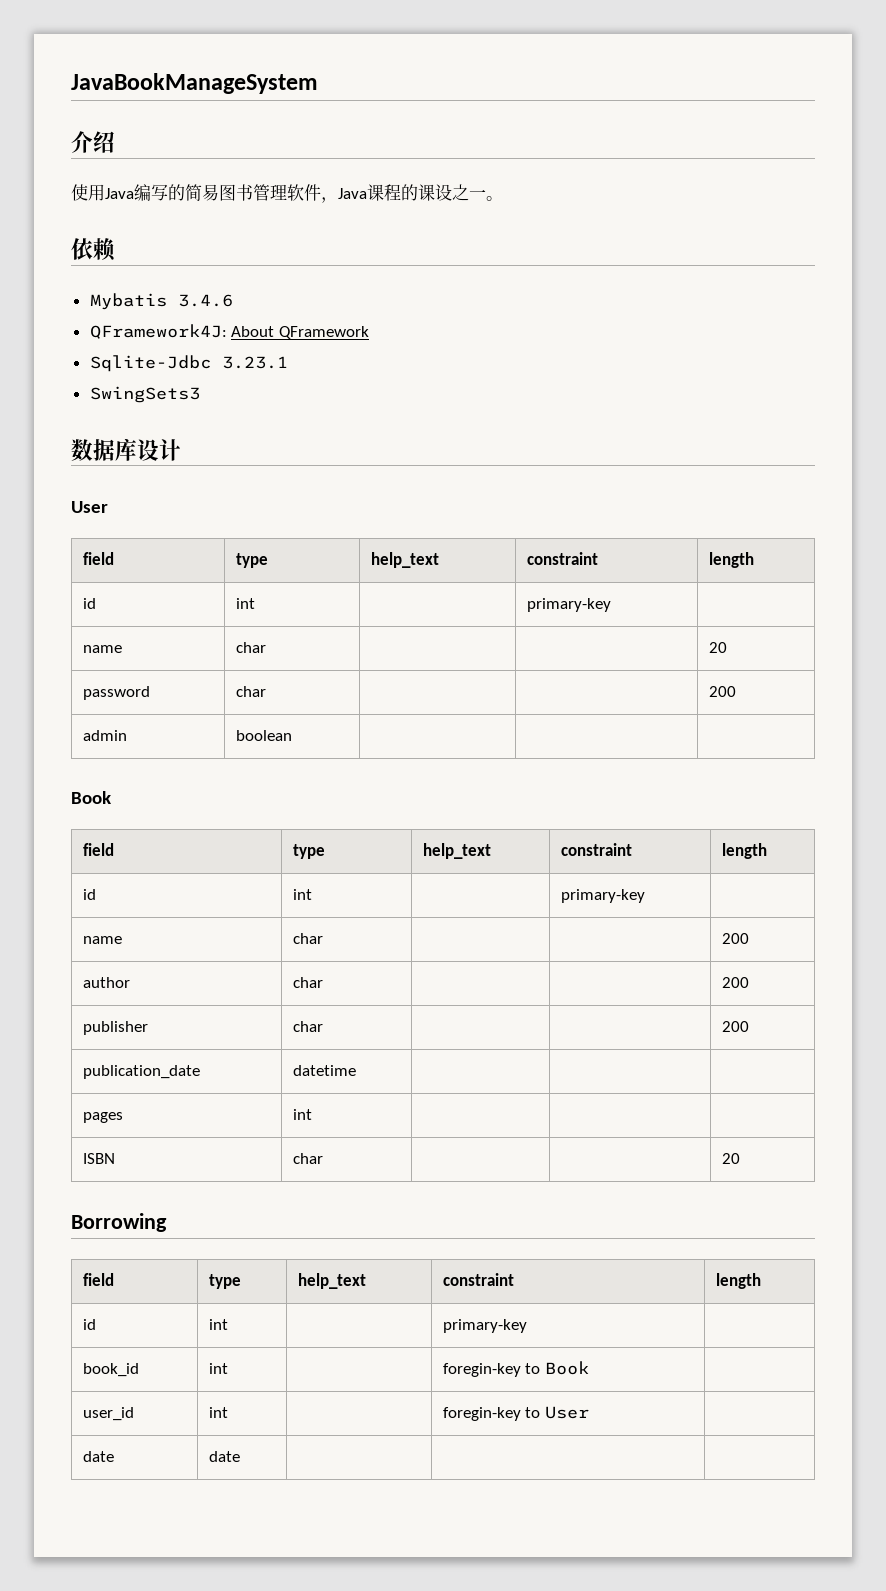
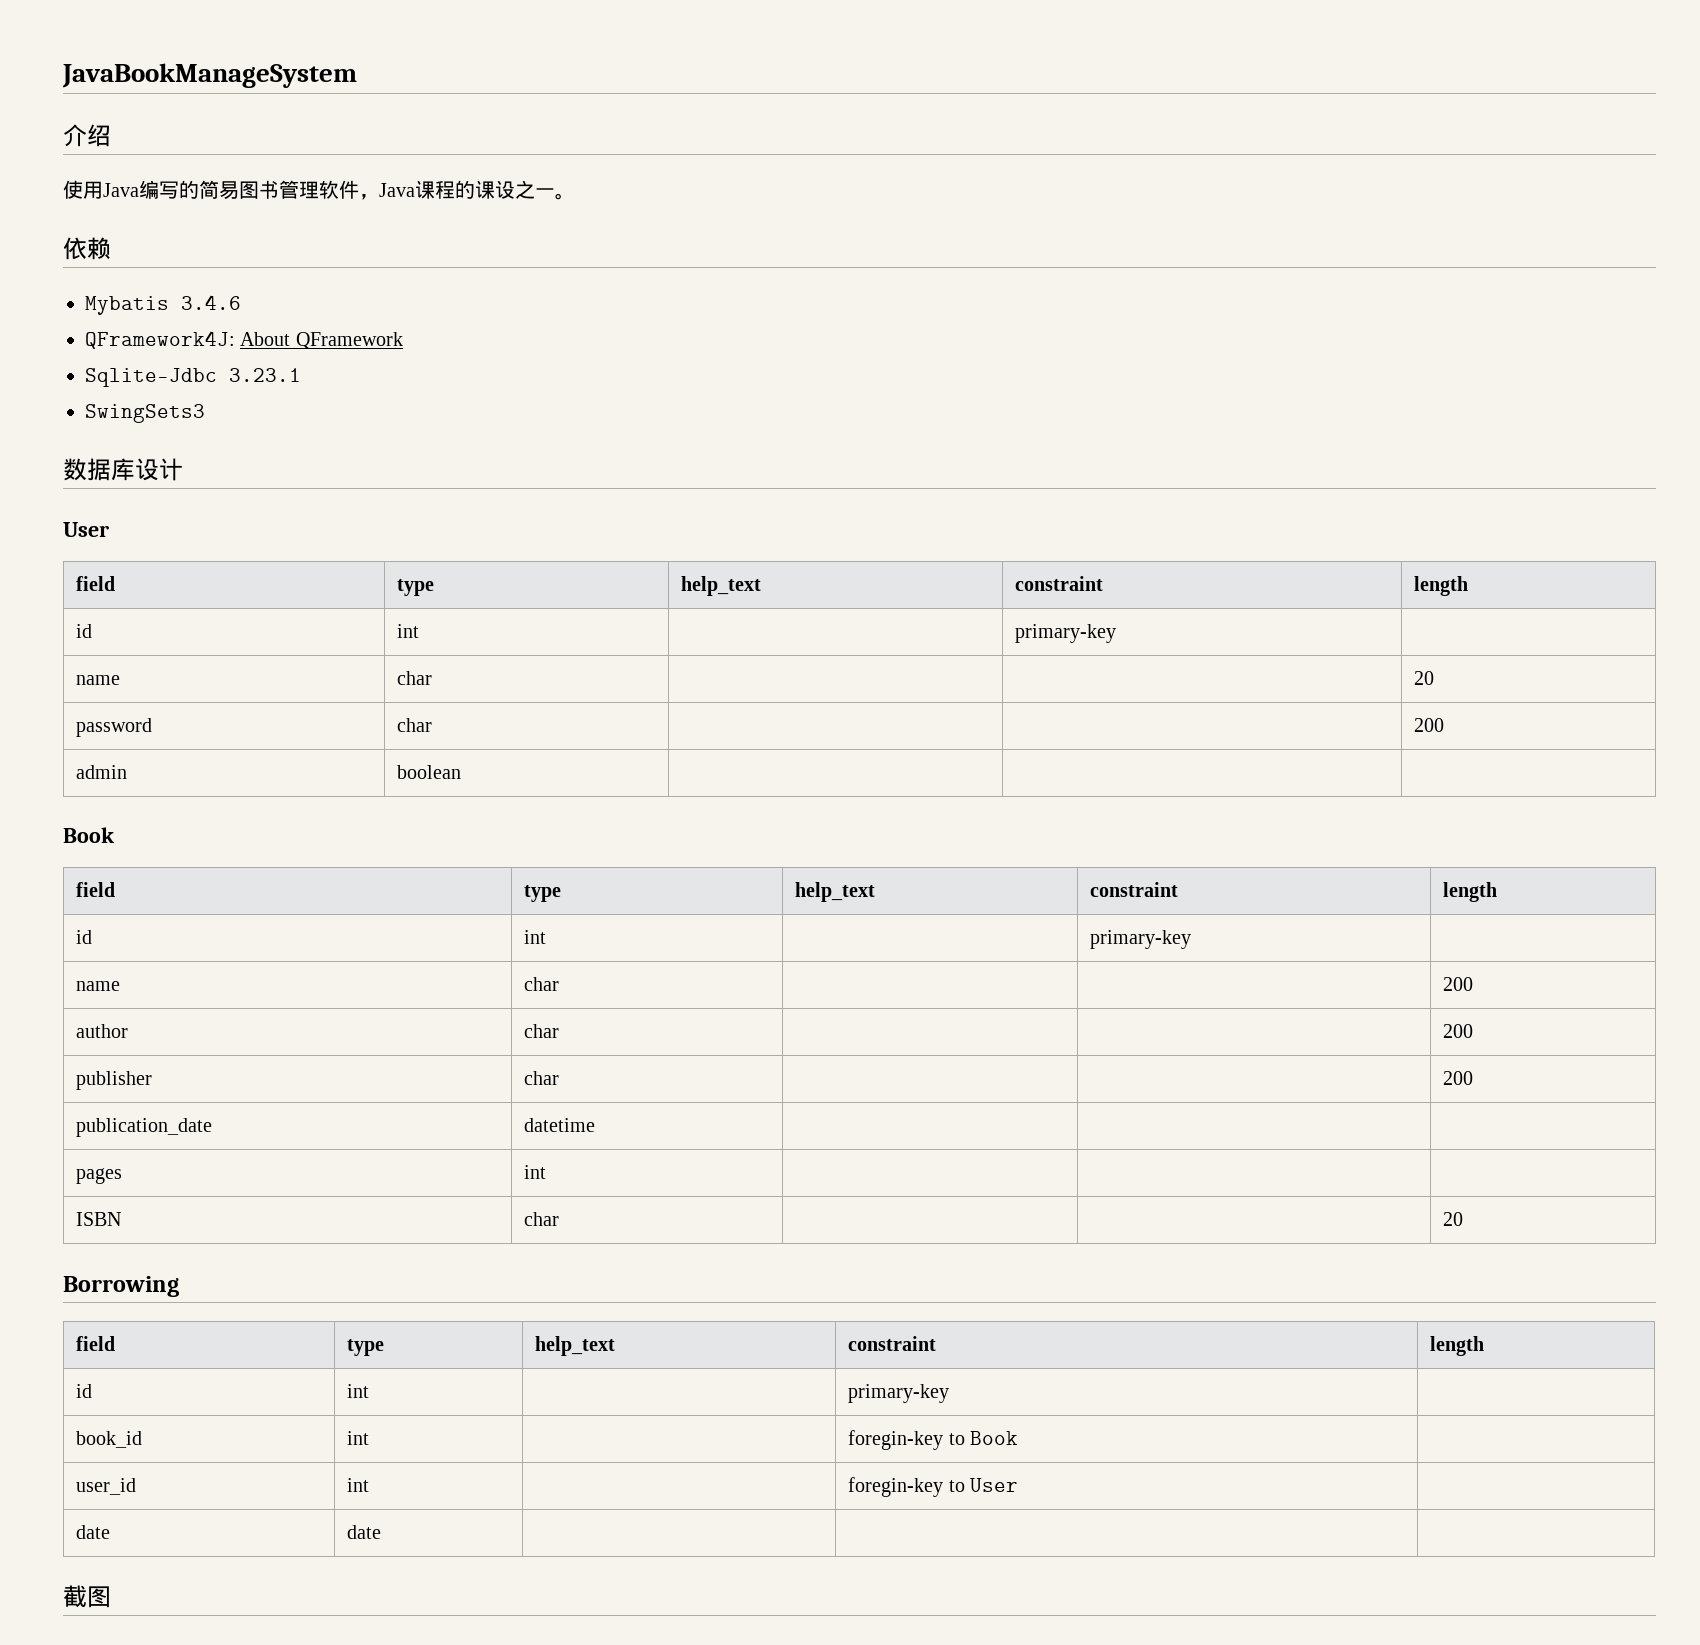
+ 截图

